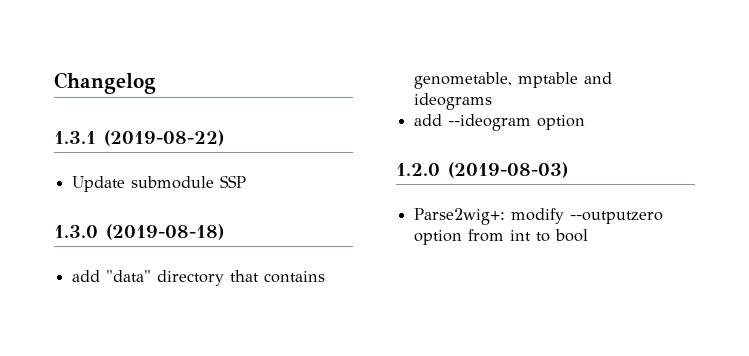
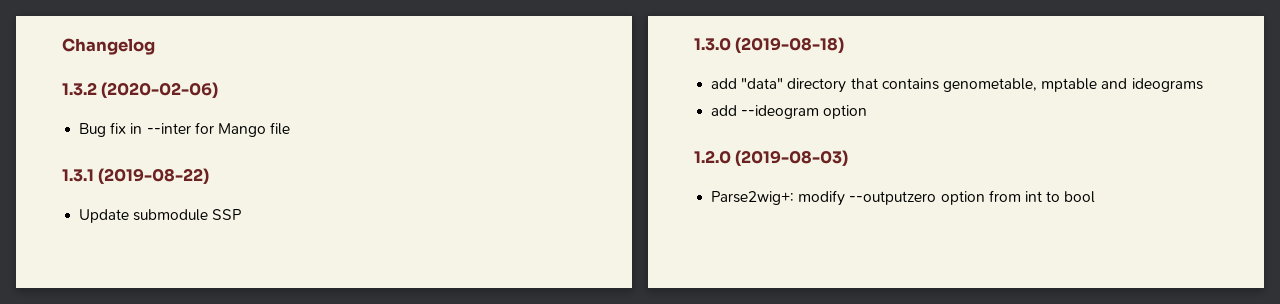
+ 1.3.2 (2020-02-06)
+ Bug fix in --inter for Mango file

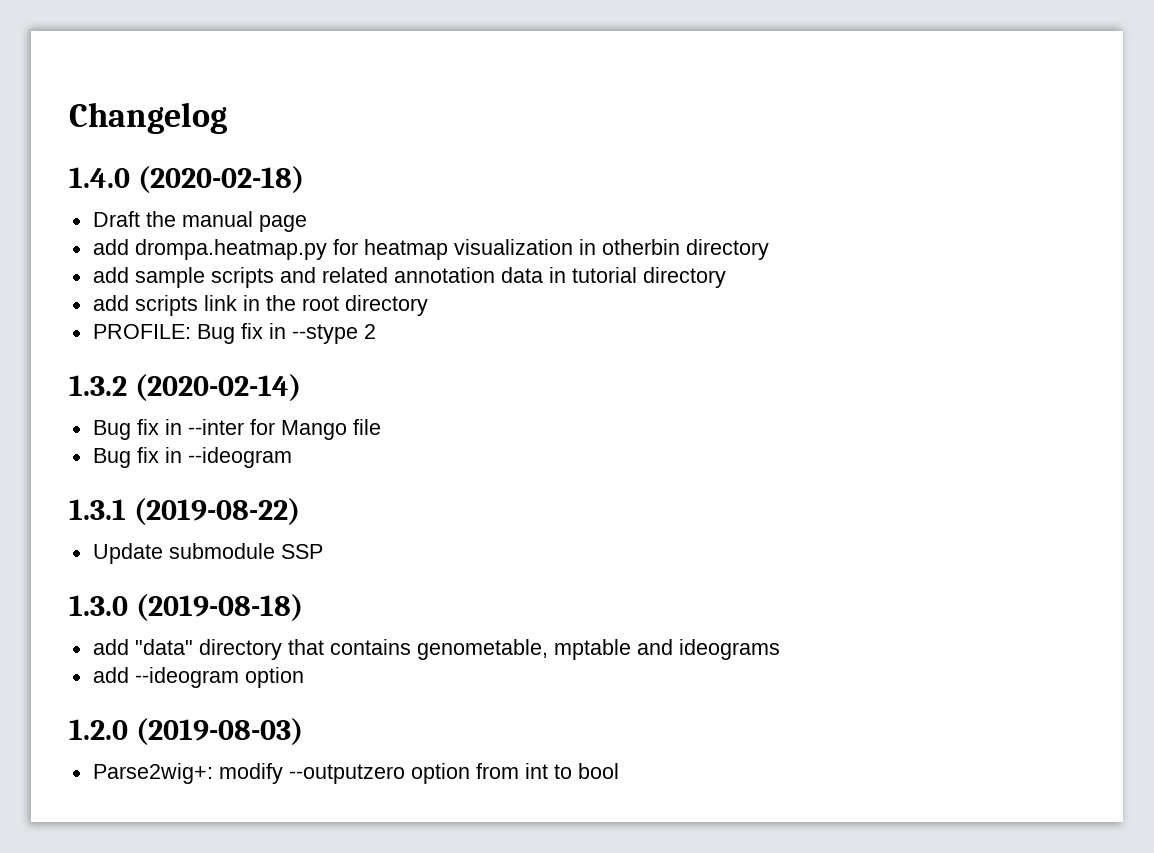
+ 1.4.0 (2020-02-18)
+ Draft the manual page
+ add drompa.heatmap.py for heatmap visualization in otherbin directory
+ add sample scripts and related annotation data in tutorial directory
+ add scripts link in the root directory
+ PROFILE: Bug fix in --stype 2
- 1.3.2 (2020-02-06)
+ 1.3.2 (2020-02-14)
+ Bug fix in --ideogram

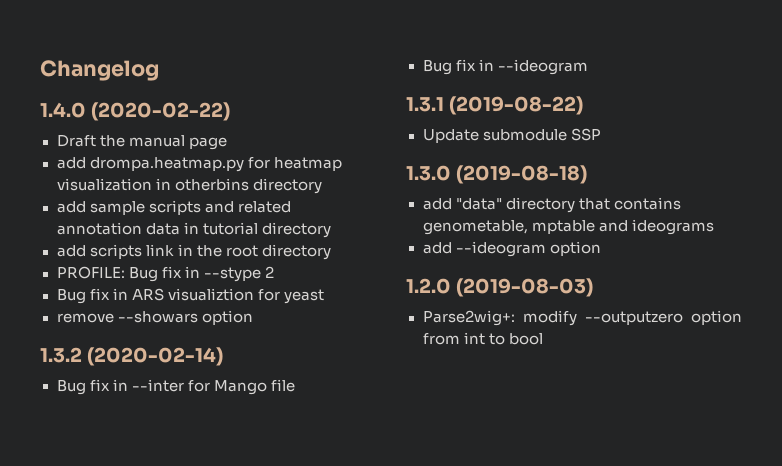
- 1.4.0 (2020-02-18)
+ 1.4.0 (2020-02-22)
- add drompa.heatmap.py for heatmap visualization in otherbin directory
+ add drompa.heatmap.py for heatmap visualization in otherbins directory
+ Bug fix in ARS visualiztion for yeast
+ remove --showars option

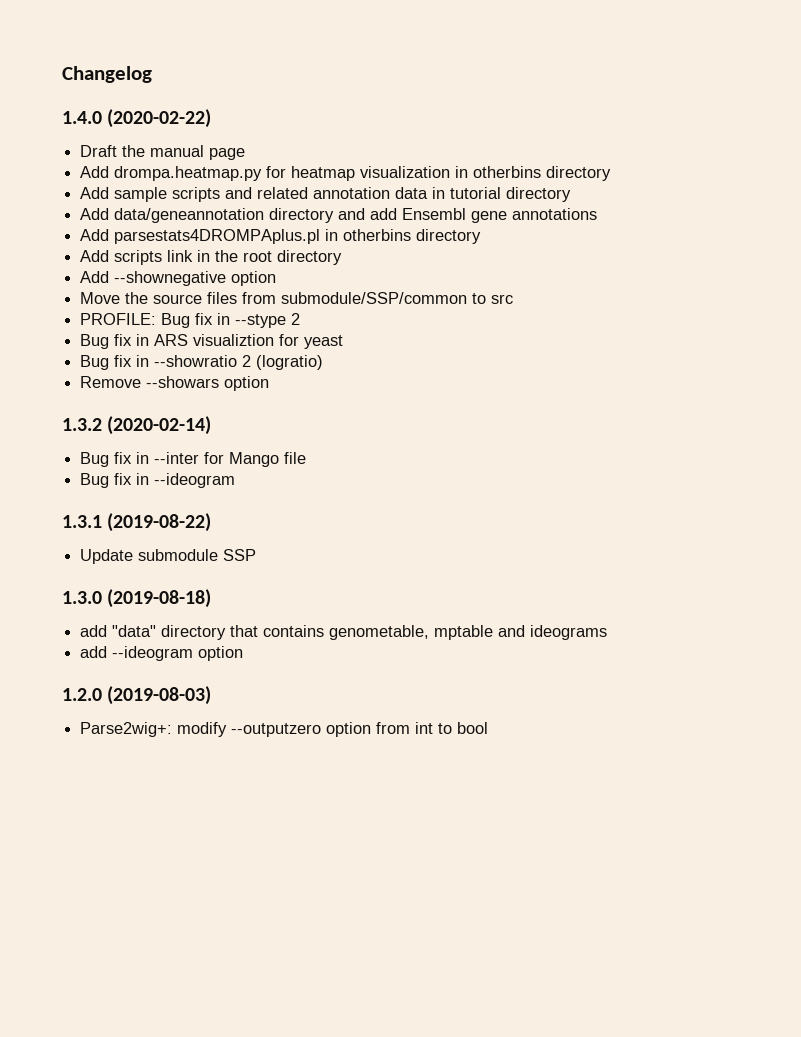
- add drompa.heatmap.py for heatmap visualization in otherbins directory
+ Add drompa.heatmap.py for heatmap visualization in otherbins directory
- add sample scripts and related annotation data in tutorial directory
+ Add sample scripts and related annotation data in tutorial directory
- add scripts link in the root directory
+ Add data/geneannotation directory and add Ensembl gene annotations
+ Add parsestats4DROMPAplus.pl in otherbins directory
+ Add scripts link in the root directory
+ Add --shownegative option
+ Move the source files from submodule/SSP/common to src
- remove --showars option
+ Bug fix in --showratio 2 (logratio)
+ Remove --showars option

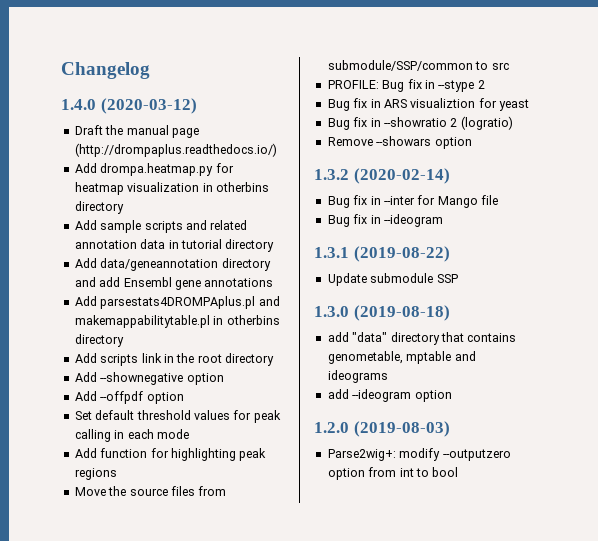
- 1.4.0 (2020-02-22)
+ 1.4.0 (2020-03-12)
- Draft the manual page
+ Draft the manual page (http://drompaplus.readthedocs.io/)
- Add parsestats4DROMPAplus.pl in otherbins directory
+ Add parsestats4DROMPAplus.pl and makemappabilitytable.pl in otherbins directory
+ Add --offpdf option
+ Set default threshold values for peak calling in each mode
+ Add function for highlighting peak regions

